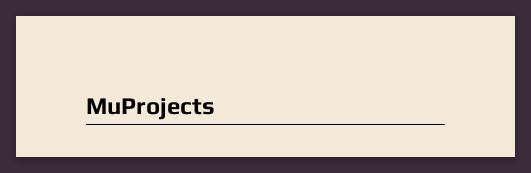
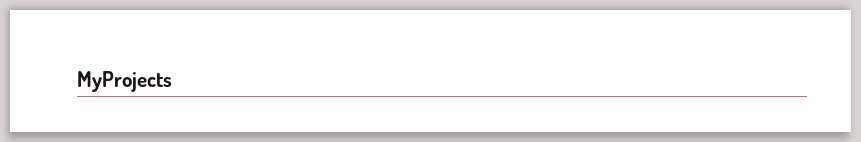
- MuProjects
+ MyProjects

